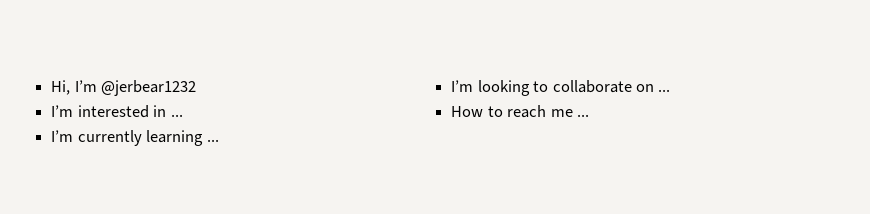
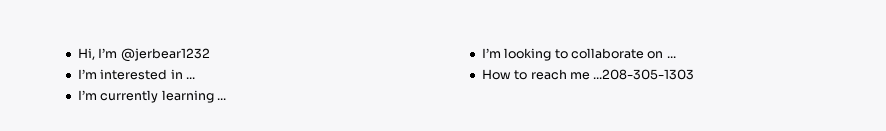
- How to reach me ...
+ How to reach me ...208-305-1303

